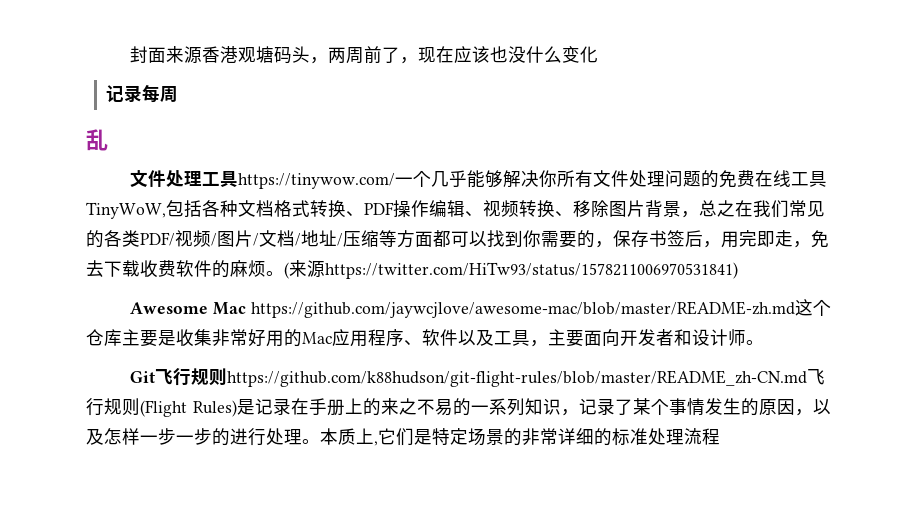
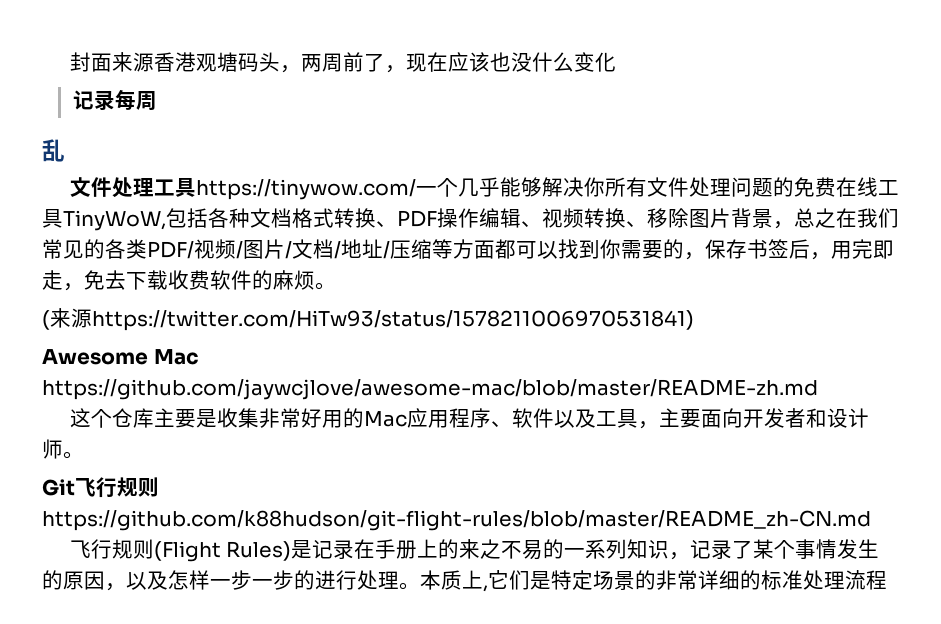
- 文件处理工具https://tinywow.com/一个几乎能够解决你所有文件处理问题的免费在线工具TinyWoW,包括各种文档格式转换、PDF操作编辑、视频转换、移除图片背景，总之在我们常见的各类PDF/视频/图片/文档/地址/压缩等方面都可以找到你需要的，保存书签后，用完即走，免去下载收费软件的麻烦。(来源https://twitter.com/HiTw93/status/1578211006970531841)
+ 文件处理工具https://tinywow.com/一个几乎能够解决你所有文件处理问题的免费在线工具TinyWoW,包括各种文档格式转换、PDF操作编辑、视频转换、移除图片背景，总之在我们常见的各类PDF/视频/图片/文档/地址/压缩等方面都可以找到你需要的，保存书签后，用完即走，免去下载收费软件的麻烦。
+ (来源https://twitter.com/HiTw93/status/1578211006970531841)
- Awesome Mac https://github.com/jaywcjlove/awesome-mac/blob/master/README-zh.md这个仓库主要是收集非常好用的Mac应用程序、软件以及工具，主要面向开发者和设计师。
+ Awesome Mac https://github.com/jaywcjlove/awesome-mac/blob/master/README-zh.md
+ 这个仓库主要是收集非常好用的Mac应用程序、软件以及工具，主要面向开发者和设计师。
- Git飞行规则https://github.com/k88hudson/git-flight-rules/blob/master/README_zh-CN.md飞行规则(Flight Rules)是记录在手册上的来之不易的一系列知识，记录了某个事情发生的原因，以及怎样一步一步的进行处理。
+ Git飞行规则https://github.com/k88hudson/git-flight-rules/blob/master/README_zh-CN.md
+ 飞行规则(Flight Rules)是记录在手册上的来之不易的一系列知识，记录了某个事情发生的原因，以及怎样一步一步的进行处理。

